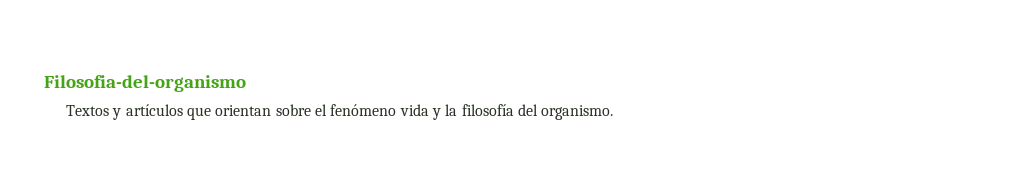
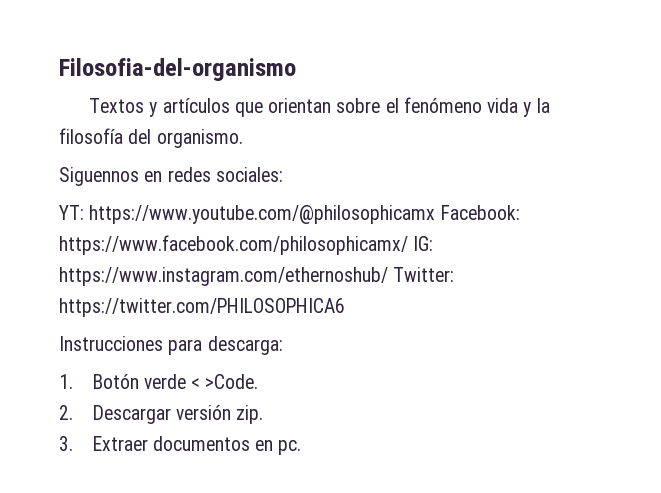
+ Siguennos en redes sociales:
+ YT: https://www.youtube.com/@philosophicamx Facebook: https://www.facebook.com/philosophicamx/ IG: https://www.instagram.com/ethernoshub/ Twitter: https://twitter.com/PHILOSOPHICA6
+ Instrucciones para descarga:
+ 1. Botón verde < >Code.
+ 2. Descargar versión zip.
+ 3. Extraer documentos en pc.

